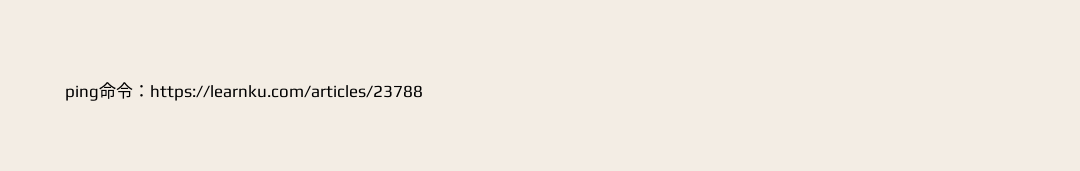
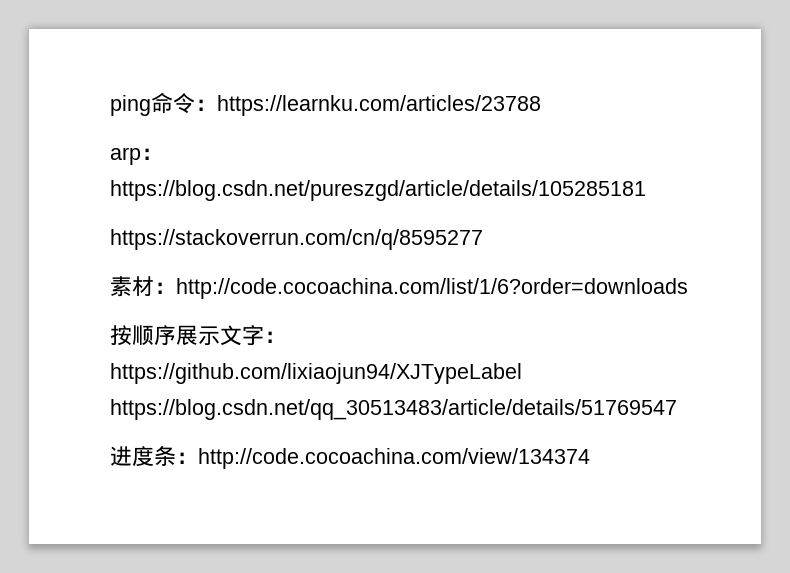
+ arp：https://blog.csdn.net/pureszgd/article/details/105285181
+ https://stackoverrun.com/cn/q/8595277
+ 素材：http://code.cocoachina.com/list/1/6?order=downloads
+ 按顺序展示文字：https://github.com/lixiaojun94/XJTypeLabel https://blog.csdn.net/qq_30513483/article/details/51769547
+ 进度条：http://code.cocoachina.com/view/134374

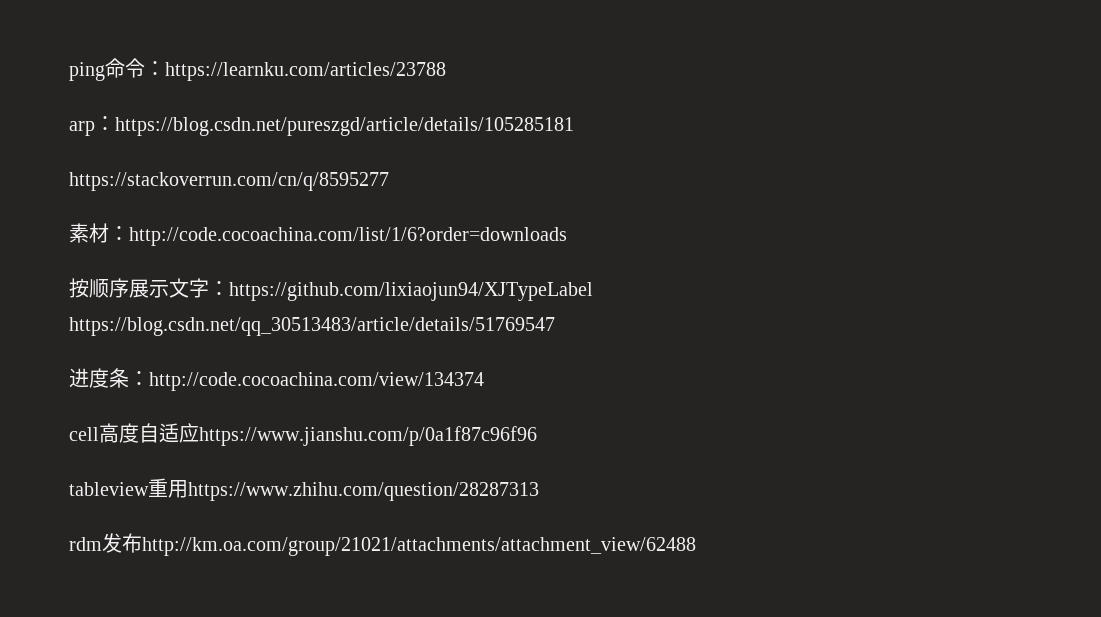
+ cell高度自适应https://www.jianshu.com/p/0a1f87c96f96
+ tableview重用https://www.zhihu.com/question/28287313
+ rdm发布http://km.oa.com/group/21021/attachments/attachment_view/62488

